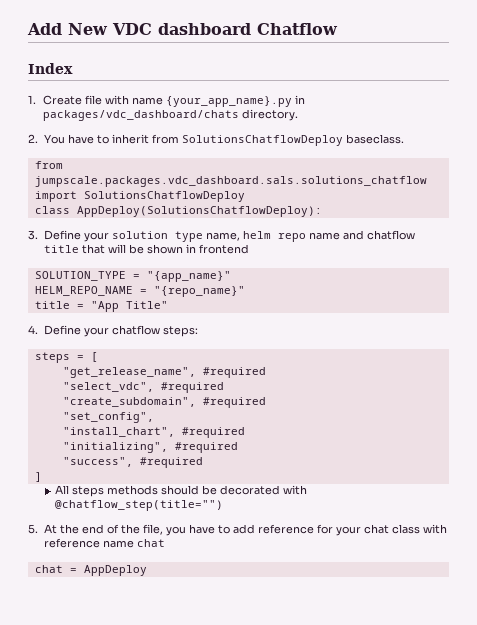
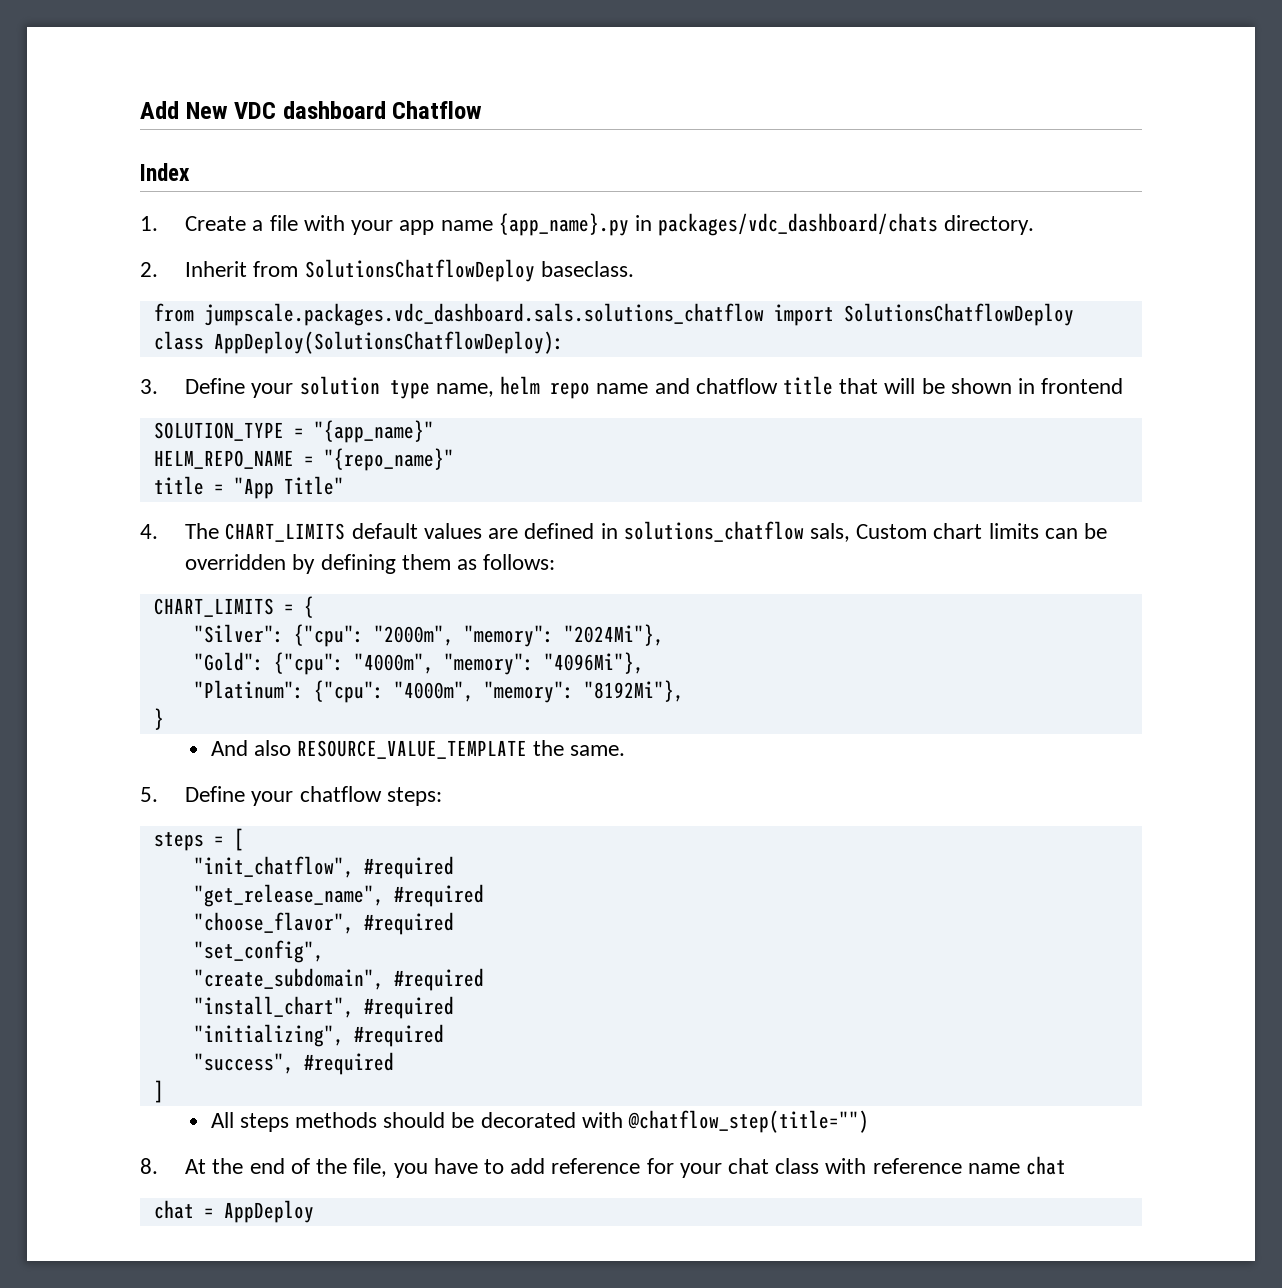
- 1. Create file with name {your_app_name}.py in packages/vdc_dashboard/chats directory.
+ 1. Create a file with your app name {app_name}.py in packages/vdc_dashboard/chats directory.
- 2. You have to inherit from SolutionsChatflowDeploy baseclass.
+ 2. Inherit from SolutionsChatflowDeploy baseclass.
- 4. Define your chatflow steps:
+ 4. The CHART_LIMITS default values are defined in solutions_chatflow sals, Custom chart limits can be overridden by defining them as follows:
+ CHART_LIMITS = {
+ "Silver": {"cpu": "2000m", "memory": "2024Mi"},
+ "Gold": {"cpu": "4000m", "memory": "4096Mi"},
+ "Platinum": {"cpu": "4000m", "memory": "8192Mi"},
+ }
+ And also RESOURCE_VALUE_TEMPLATE the same.
+ 5. Define your chatflow steps:
+ "init_chatflow", #required
- "select_vdc", #required
+ "choose_flavor", #required
+ "set_config",
- "set_config",
- 5. At the end of the file, you have to add reference for your chat class with reference name chat
+ 8. At the end of the file, you have to add reference for your chat class with reference name chat

